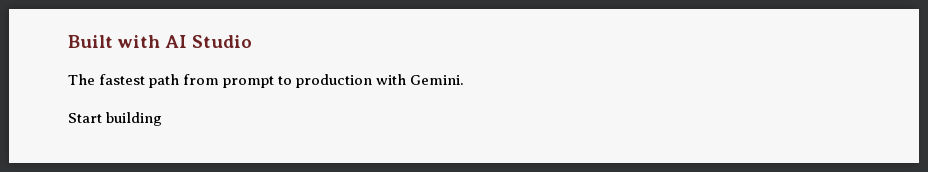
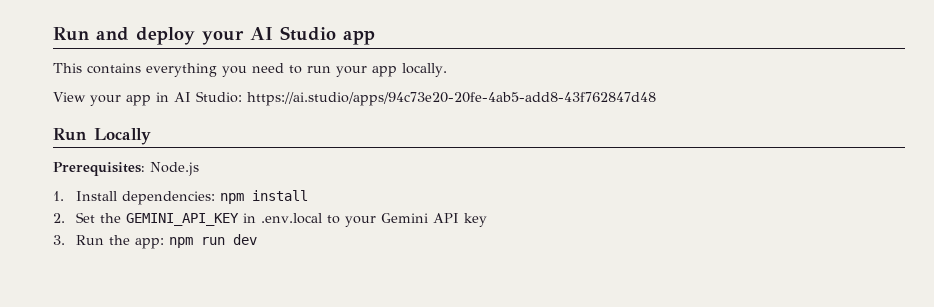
- Built with AI Studio
- The fastest path from prompt to production with Gemini.
- Start building
+ Run and deploy your AI Studio app
+ This contains everything you need to run your app locally.
+ View your app in AI Studio: https://ai.studio/apps/94c73e20-20fe-4ab5-add8-43f762847d48
+ Run Locally
+ Prerequisites: Node.js
+ 1. Install dependencies: npm install
+ 2. Set the GEMINI_API_KEY in .env.local to your Gemini API key
+ 3. Run the app: npm run dev

